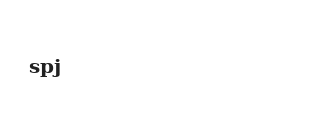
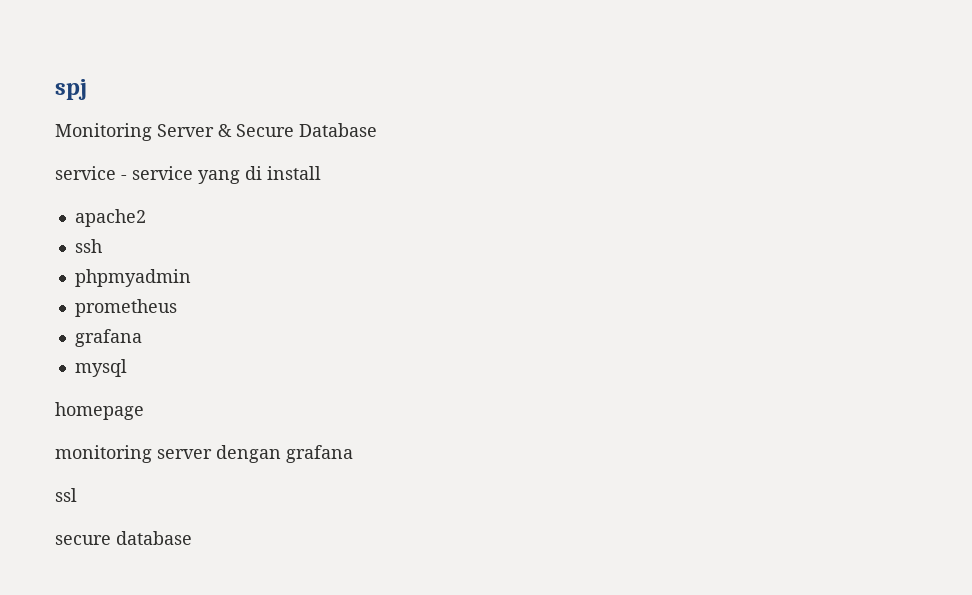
+ Monitoring Server & Secure Database
+ service - service yang di install
+ apache2
+ ssh
+ phpmyadmin
+ prometheus
+ grafana
+ mysql
+ homepage
+ monitoring server dengan grafana
+ ssl
+ secure database

